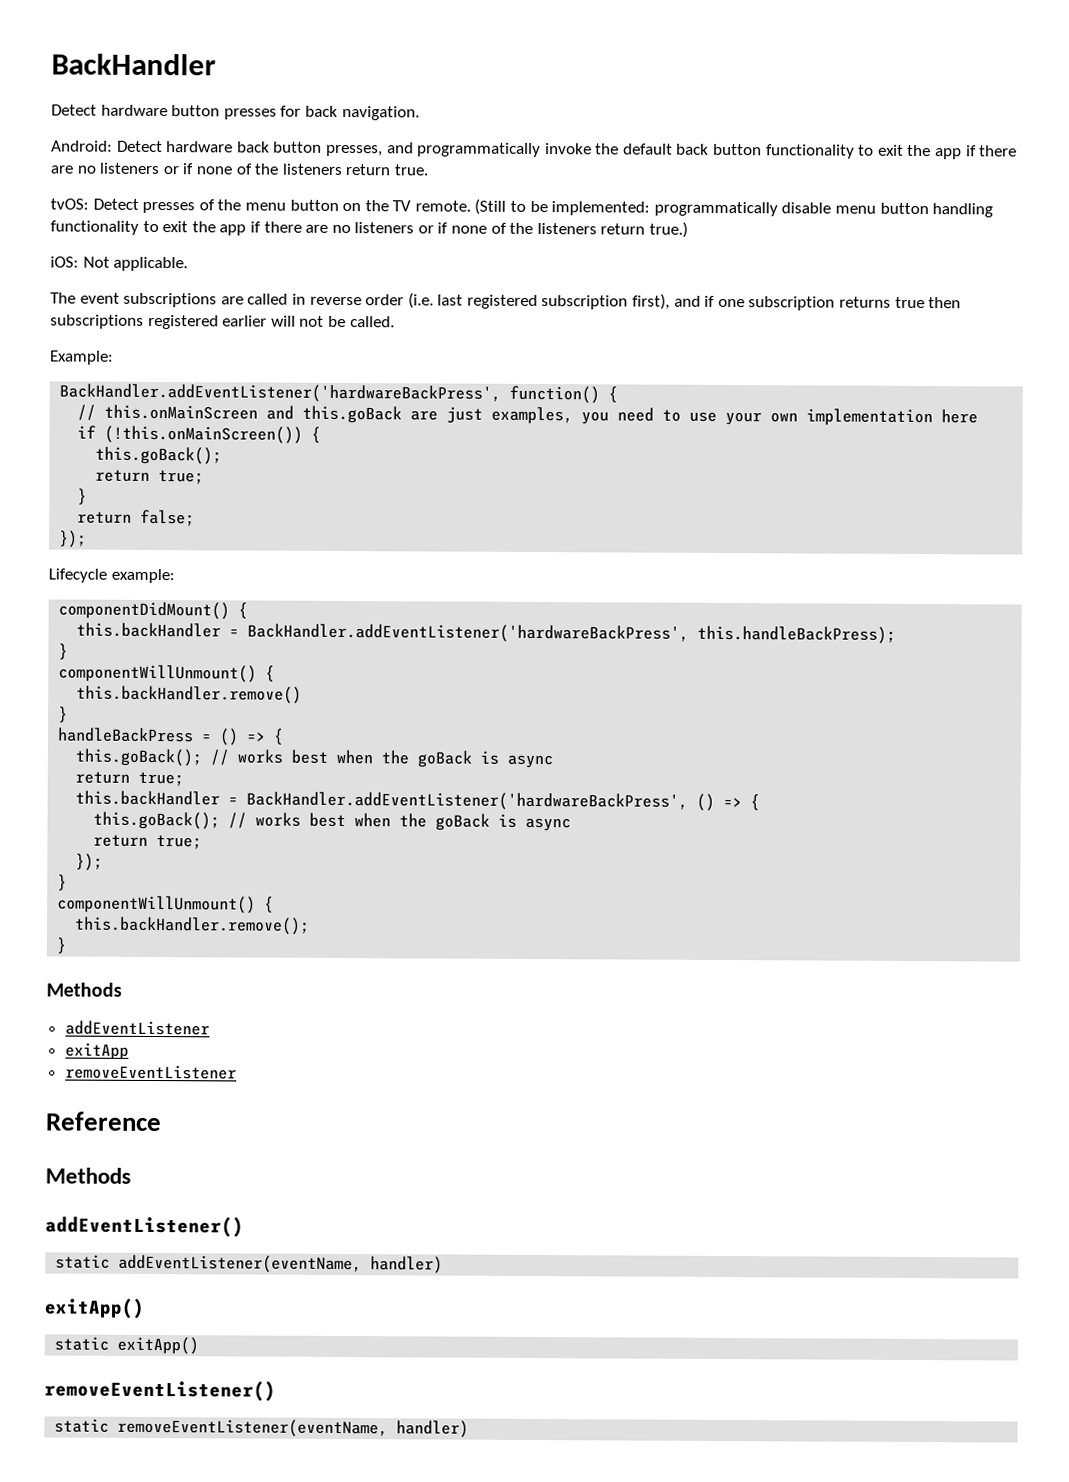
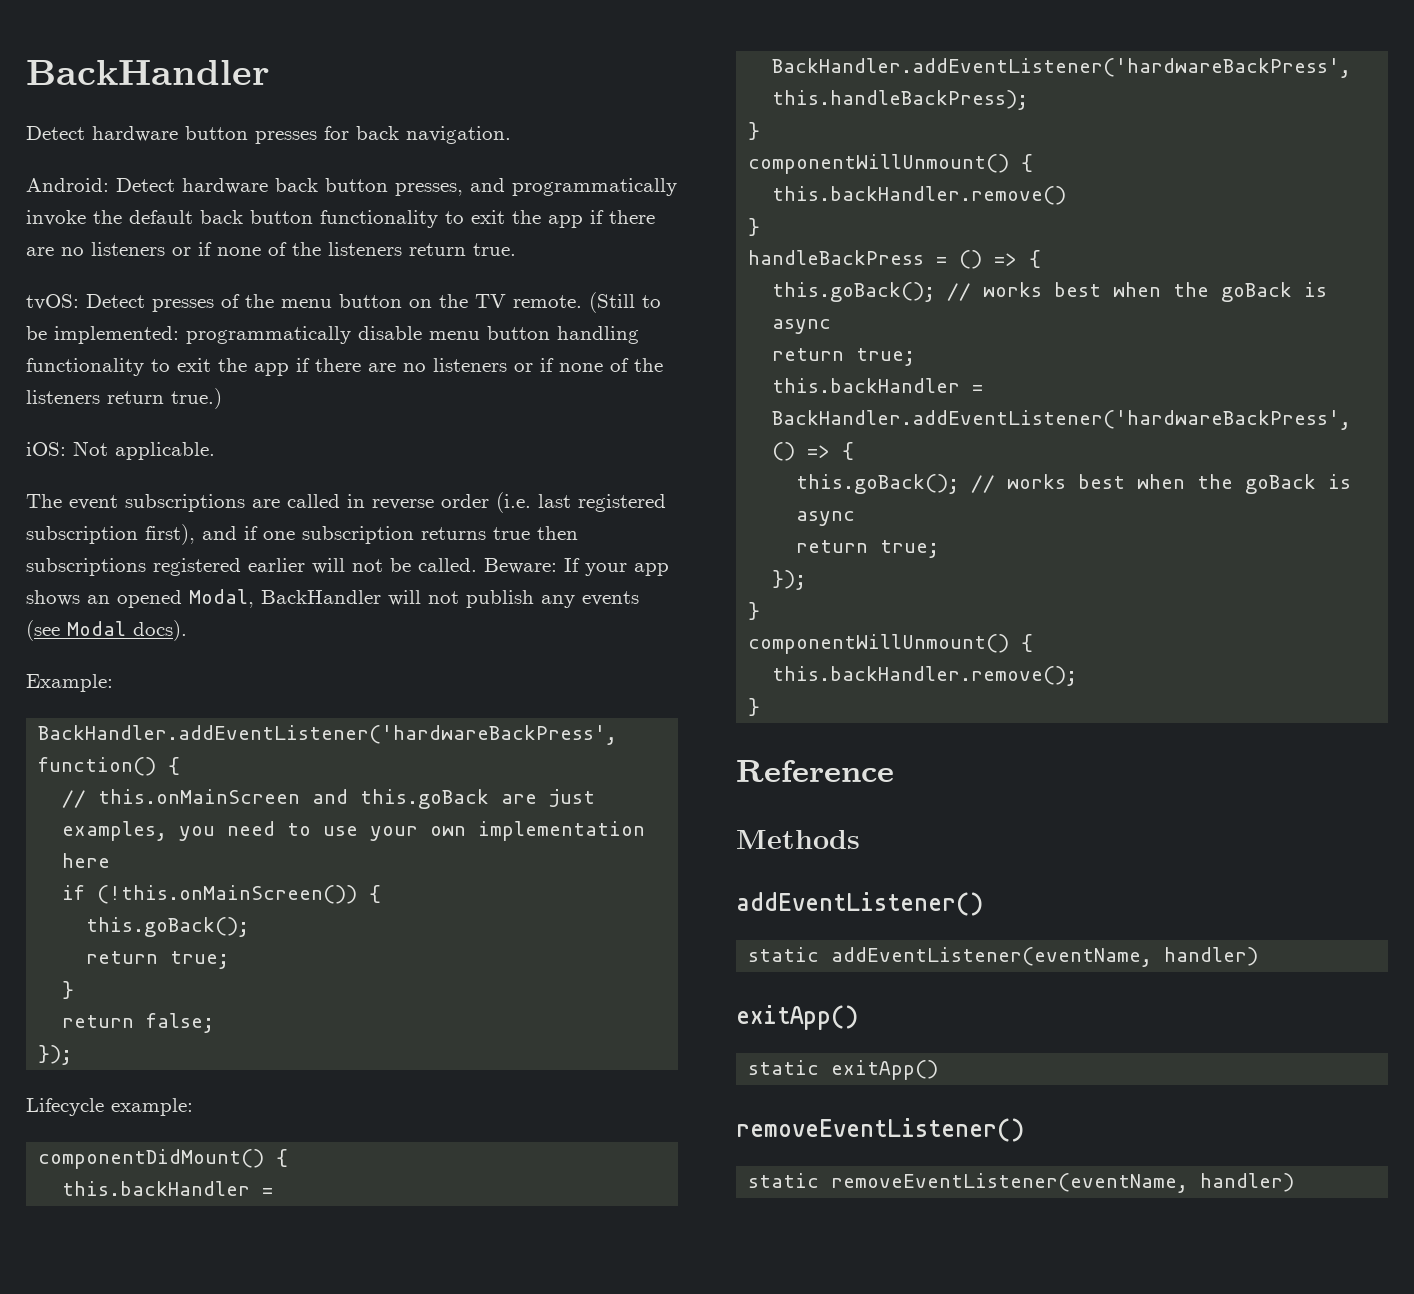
+ Beware: If your app shows an opened Modal, BackHandler will not publish any events (see Modal docs).
  this.backHandler.remove();
  }
- Methods
- addEventListener
- exitApp
- removeEventListener

